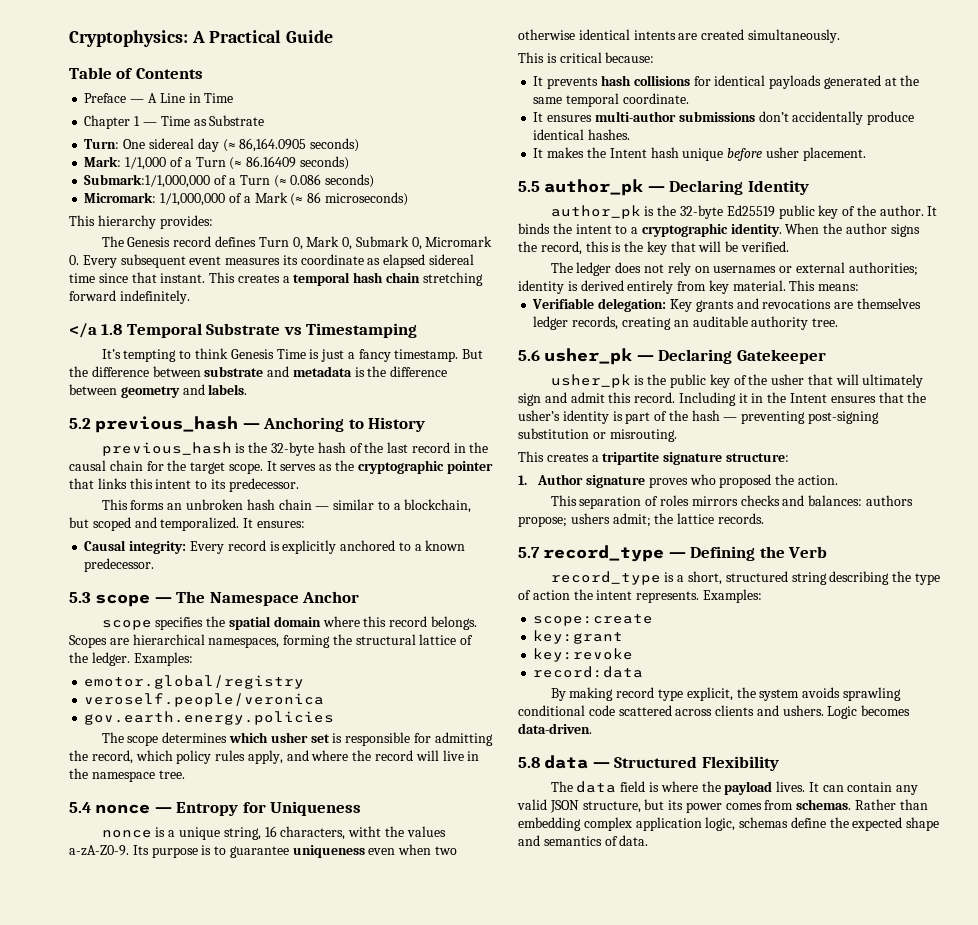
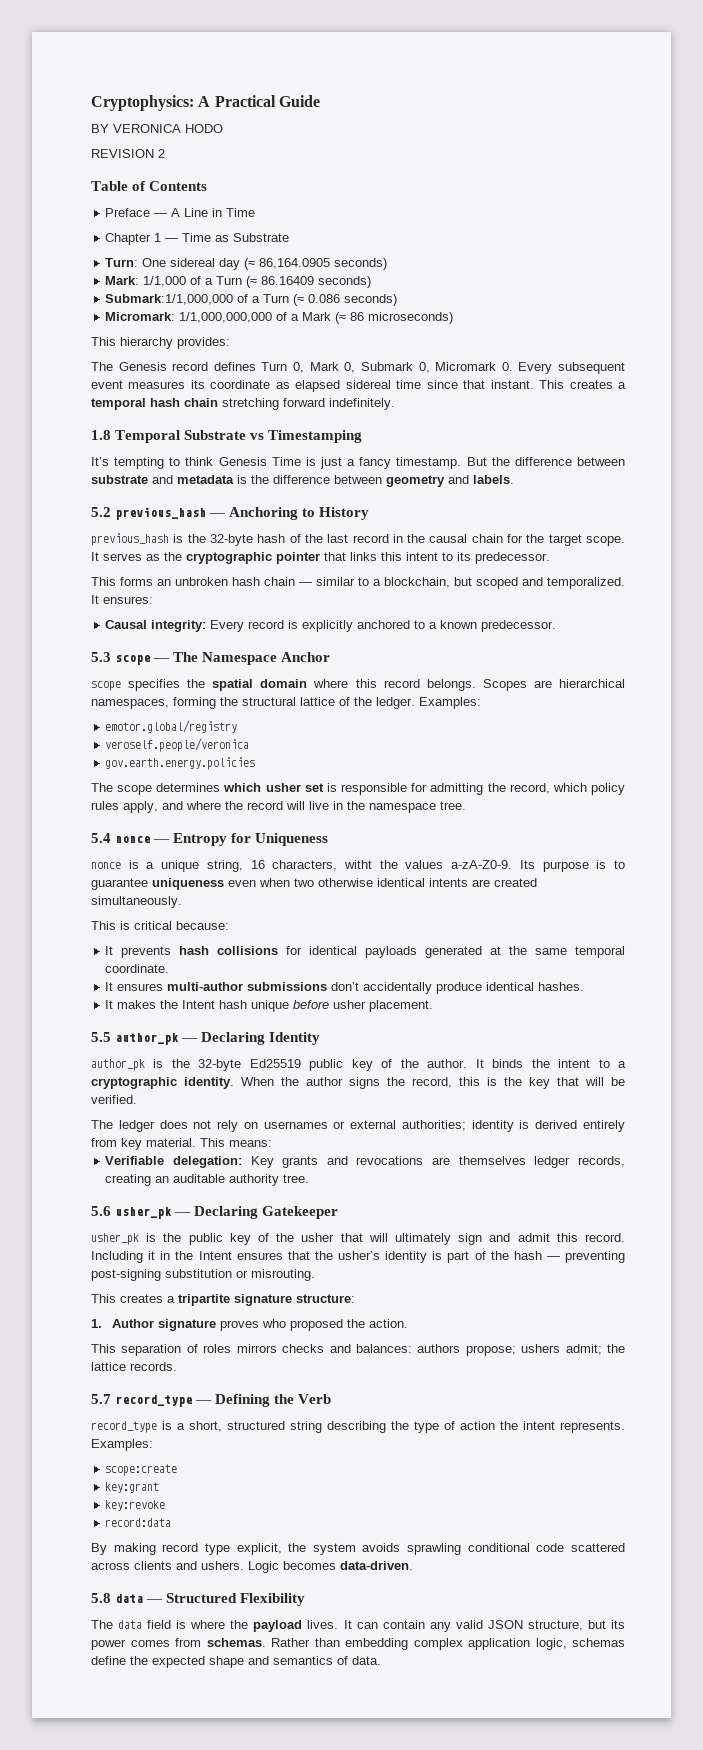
+ BY VERONICA HODO
+ REVISION 2
- Micromark: 1/1,000,000 of a Mark (≈ 86 microseconds)
+ Micromark: 1/1,000,000,000 of a Mark (≈ 86 microseconds)
- </a 1.8 Temporal Substrate vs Timestamping
+ 1.8 Temporal Substrate vs Timestamping

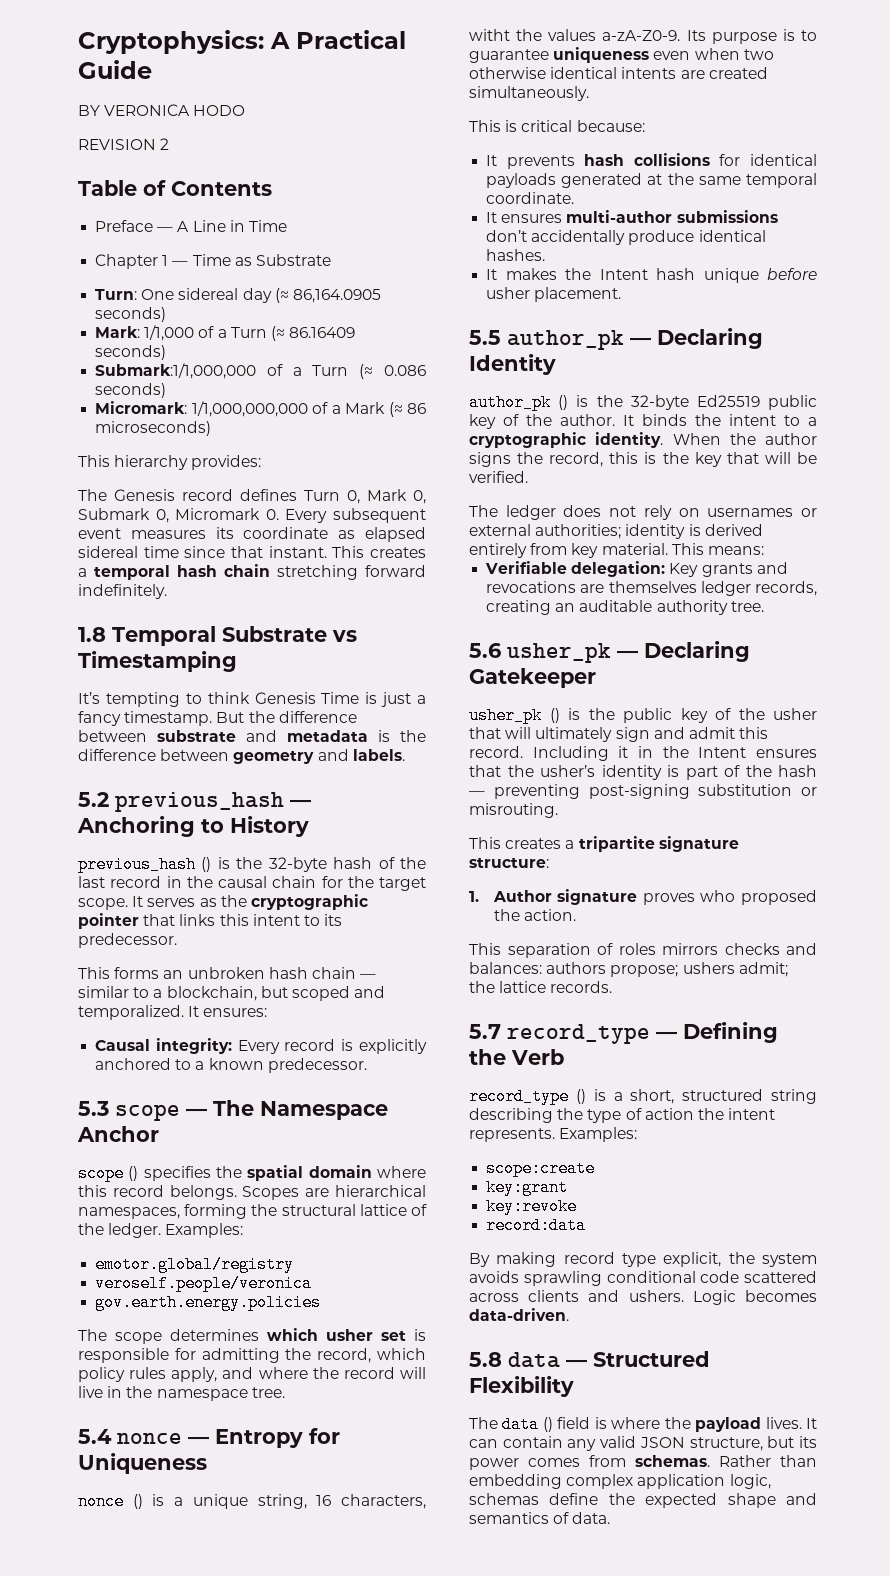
- previous_hash is the 32-byte hash of the last record in the causal chain for the target scope.
+ previous_hash () is the 32-byte hash of the last record in the causal chain for the target scope.
- scope specifies the spatial domain where this record belongs.
+ scope () specifies the spatial domain where this record belongs.
- nonce is a unique string, 16 characters, witht the values a-zA-Z0-9.
+ nonce () is a unique string, 16 characters, witht the values a-zA-Z0-9.
- author_pk is the 32-byte Ed25519 public key of the author.
+ author_pk () is the 32-byte Ed25519 public key of the author.
- usher_pk is the public key of the usher that will ultimately sign and admit this record.
+ usher_pk () is the public key of the usher that will ultimately sign and admit this record.
- record_type is a short, structured string describing the type of action the intent represents.
+ record_type () is a short, structured string describing the type of action the intent represents.
- The data field is where the payload lives.
+ The data () field is where the payload lives.

